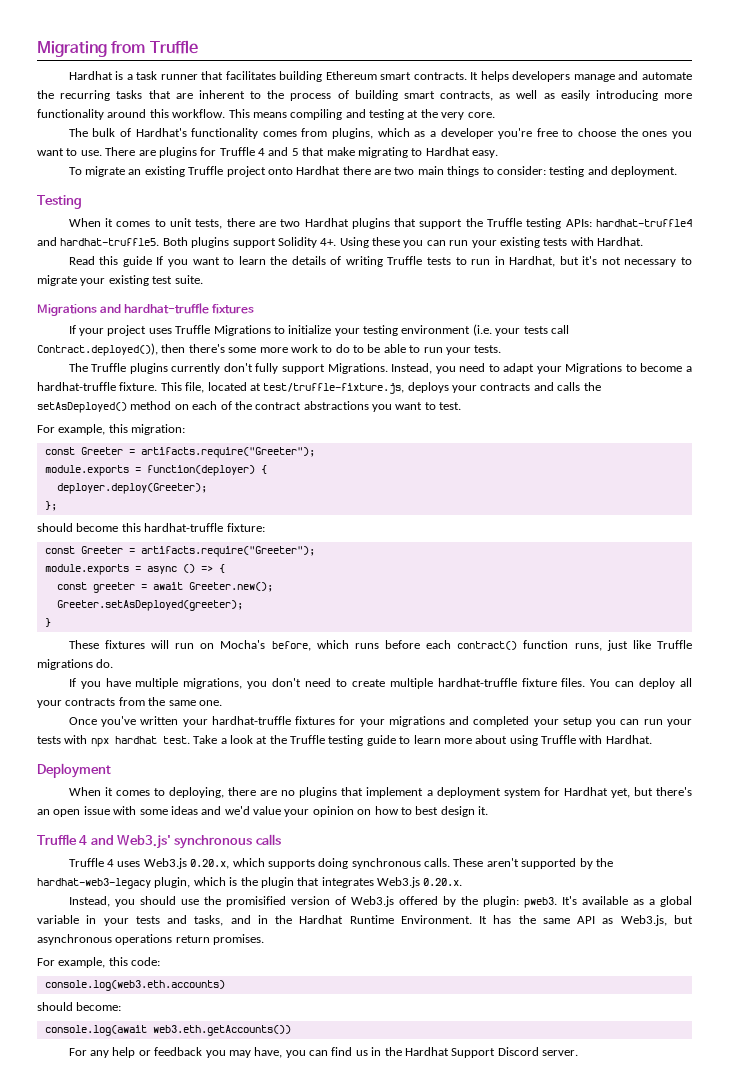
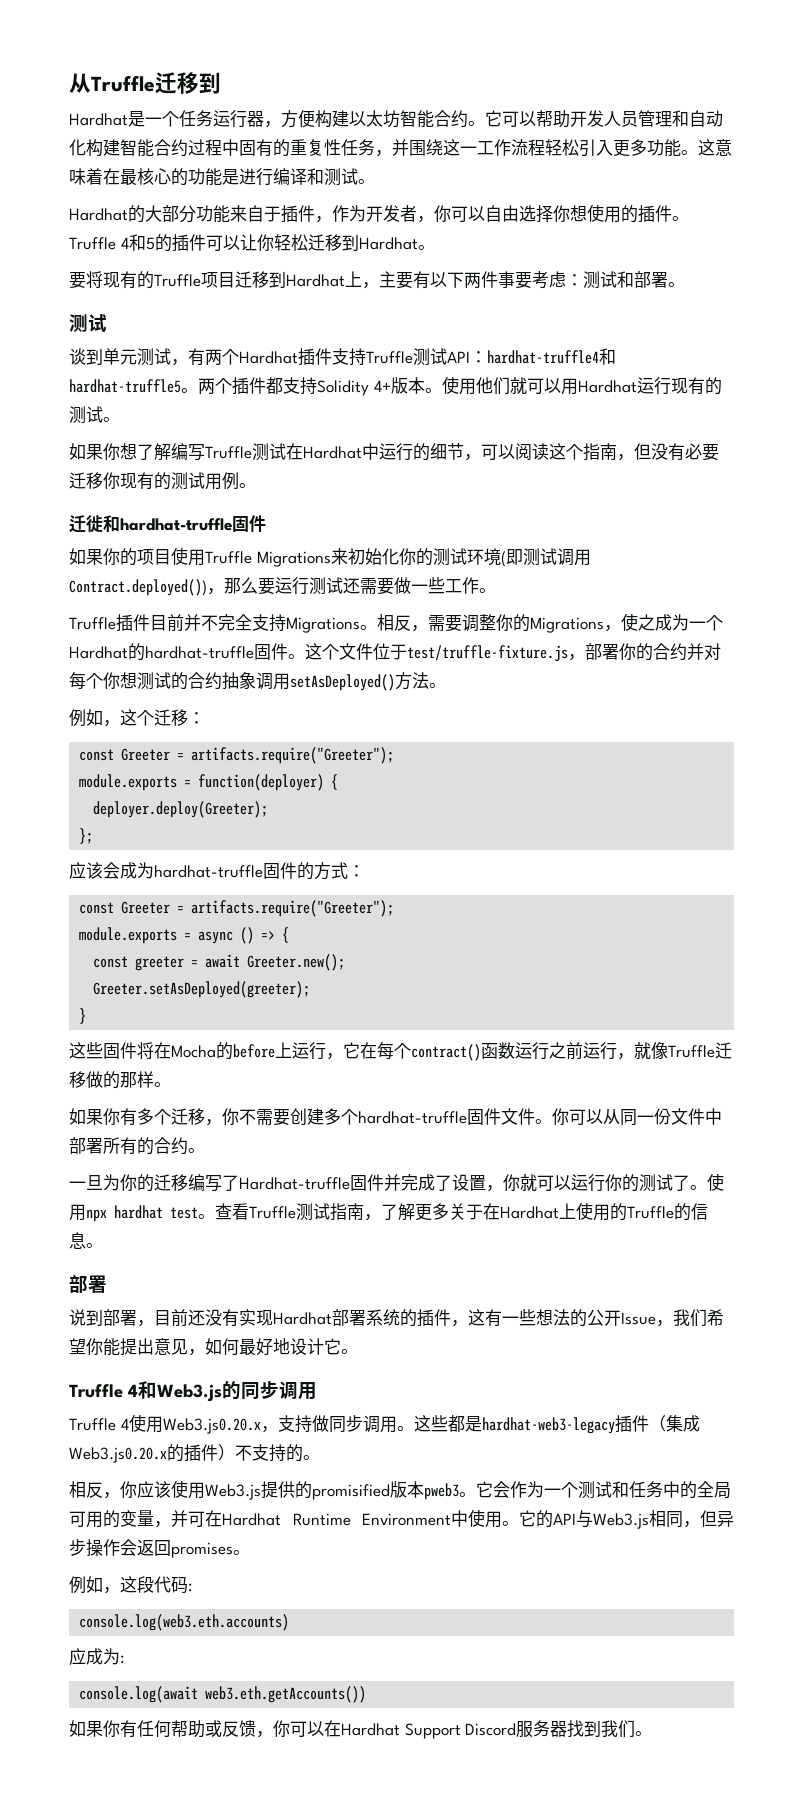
- Migrating from Truffle
- Hardhat is a task runner that facilitates building Ethereum smart contracts. It helps developers manage and automate the recurring tasks that are inherent to the process of building smart contracts, as well as easily introducing more functionality around this workflow. This means compiling and testing at the very core.
- The bulk of Hardhat's functionality comes from plugins, which as a developer you're free to choose the ones you want to use. There are plugins for Truffle 4 and 5 that make migrating to Hardhat easy.
- To migrate an existing Truffle project onto Hardhat there are two main things to consider: testing and deployment.
- Testing
- When it comes to unit tests, there are two Hardhat plugins that support the Truffle testing APIs: hardhat-truffle4 and hardhat-truffle5. Both plugins support Solidity 4+. Using these you can run your existing tests with Hardhat.
- Read this guide If you want to learn the details of writing Truffle tests to run in Hardhat, but it's not necessary to migrate your existing test suite.
- Migrations and hardhat-truffle fixtures
- If your project uses Truffle Migrations to initialize your testing environment (i.e. your tests call Contract.deployed()), then there's some more work to do to be able to run your tests.
- The Truffle plugins currently don't fully support Migrations. Instead, you need to adapt your Migrations to become a hardhat-truffle fixture. This file, located at test/truffle-fixture.js, deploys your contracts and calls the setAsDeployed() method on each of the contract abstractions you want to test.
- For example, this migration:
+ 从Truffle迁移到
+ Hardhat是一个任务运行器，方便构建以太坊智能合约。它可以帮助开发人员管理和自动化构建智能合约过程中固有的重复性任务，并围绕这一工作流程轻松引入更多功能。这意味着在最核心的功能是进行编译和测试。
+ Hardhat的大部分功能来自于插件，作为开发者，你可以自由选择你想使用的插件。Truffle 4和5的插件可以让你轻松迁移到Hardhat。
+ 要将现有的Truffle项目迁移到Hardhat上，主要有以下两件事要考虑：测试和部署。
+ 测试
+ 谈到单元测试，有两个Hardhat插件支持Truffle测试API：hardhat-truffle4和hardhat-truffle5。两个插件都支持Solidity 4+版本。使用他们就可以用Hardhat运行现有的测试。
+ 如果你想了解编写Truffle测试在Hardhat中运行的细节，可以阅读这个指南，但没有必要迁移你现有的测试用例。
+ 迁徙和hardhat-truffle固件
+ 如果你的项目使用Truffle Migrations来初始化你的测试环境(即测试调用Contract.deployed())，那么要运行测试还需要做一些工作。
+ Truffle插件目前并不完全支持Migrations。相反，需要调整你的Migrations，使之成为一个Hardhat的hardhat-truffle固件。这个文件位于test/truffle-fixture.js，部署你的合约并对每个你想测试的合约抽象调用setAsDeployed()方法。
+ 例如，这个迁移：
- should become this hardhat-truffle fixture:
+ 应该会成为hardhat-truffle固件的方式：
- These fixtures will run on Mocha's before, which runs before each contract() function runs, just like Truffle migrations do.
- If you have multiple migrations, you don't need to create multiple hardhat-truffle fixture files. You can deploy all your contracts from the same one.
- Once you've written your hardhat-truffle fixtures for your migrations and completed your setup you can run your tests with npx hardhat test. Take a look at the Truffle testing guide to learn more about using Truffle with Hardhat.
- Deployment
- When it comes to deploying, there are no plugins that implement a deployment system for Hardhat yet, but there's an open issue with some ideas and we'd value your opinion on how to best design it.
- Truffle 4 and Web3.js' synchronous calls
- Truffle 4 uses Web3.js 0.20.x, which supports doing synchronous calls. These aren't supported by the hardhat-web3-legacy plugin, which is the plugin that integrates Web3.js 0.20.x.
- Instead, you should use the promisified version of Web3.js offered by the plugin: pweb3. It's available as a global variable in your tests and tasks, and in the Hardhat Runtime Environment. It has the same API as Web3.js, but asynchronous operations return promises.
- For example, this code:
+ 这些固件将在Mocha的before上运行，它在每个contract()函数运行之前运行，就像Truffle迁移做的那样。
+ 如果你有多个迁移，你不需要创建多个hardhat-truffle固件文件。你可以从同一份文件中部署所有的合约。
+ 一旦为你的迁移编写了Hardhat-truffle固件并完成了设置，你就可以运行你的测试了。使用npx hardhat test。查看Truffle测试指南，了解更多关于在Hardhat上使用的Truffle的信息。
+ 部署
+ 说到部署，目前还没有实现Hardhat部署系统的插件，这有一些想法的公开Issue，我们希望你能提出意见，如何最好地设计它。
+ Truffle 4和Web3.js的同步调用
+ Truffle 4使用Web3.js0.20.x，支持做同步调用。这些都是hardhat-web3-legacy插件（集成Web3.js0.20.x的插件）不支持的。
+ 相反，你应该使用Web3.js提供的promisified版本pweb3。它会作为一个测试和任务中的全局可用的变量，并可在Hardhat Runtime Environment中使用。它的API与Web3.js相同，但异步操作会返回promises。
+ 例如，这段代码:
- should become:
+ 应成为:
- For any help or feedback you may have, you can find us in the Hardhat Support Discord server.
+ 如果你有任何帮助或反馈，你可以在Hardhat Support Discord服务器找到我们。

